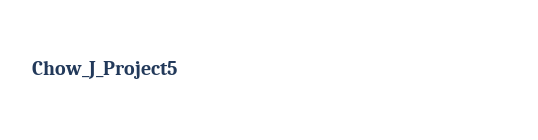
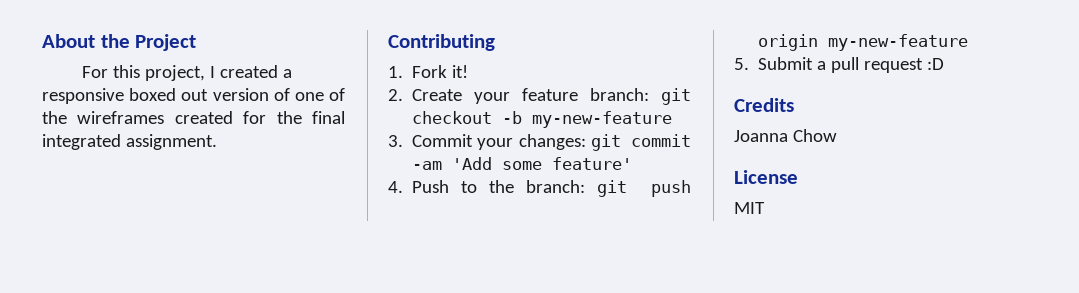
- Chow_J_Project5
+ About the Project
+ For this project, I created a responsive boxed out version of one of the wireframes created for the final integrated assignment.
+ Contributing
+ 1. Fork it!
+ 2. Create your feature branch: git checkout -b my-new-feature
+ 3. Commit your changes: git commit -am 'Add some feature'
+ 4. Push to the branch: git push origin my-new-feature
+ 5. Submit a pull request :D
+ Credits
+ Joanna Chow
+ License
+ MIT

